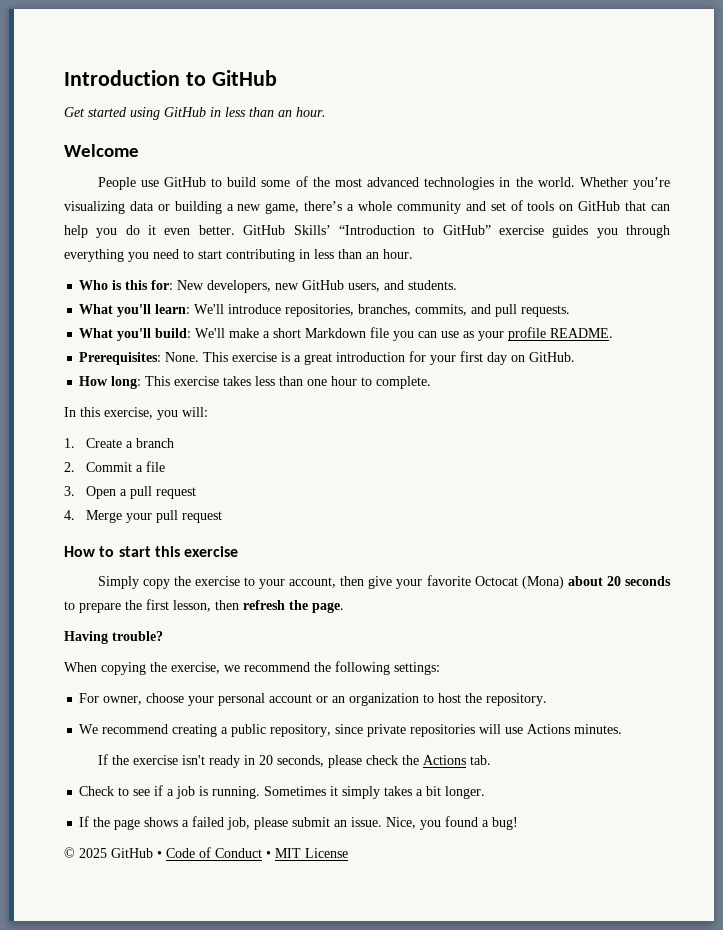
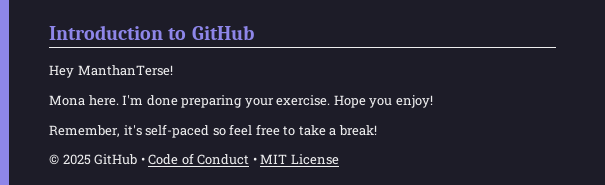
- Get started using GitHub in less than an hour.
- Welcome
- People use GitHub to build some of the most advanced technologies in the world. Whether you’re visualizing data or building a new game, there’s a whole community and set of tools on GitHub that can help you do it even better. GitHub Skills’ “Introduction to GitHub” exercise guides you through everything you need to start contributing in less than an hour.
- Who is this for: New developers, new GitHub users, and students.
- What you'll learn: We'll introduce repositories, branches, commits, and pull requests.
- What you'll build: We'll make a short Markdown file you can use as your profile README.
- Prerequisites: None. This exercise is a great introduction for your first day on GitHub.
- How long: This exercise takes less than one hour to complete.
- In this exercise, you will:
- 1. Create a branch
- 2. Commit a file
- 3. Open a pull request
- 4. Merge your pull request
- How to start this exercise
- Simply copy the exercise to your account, then give your favorite Octocat (Mona) about 20 seconds to prepare the first lesson, then refresh the page.
- Having trouble?
- When copying the exercise, we recommend the following settings:
- For owner, choose your personal account or an organization to host the repository.
- We recommend creating a public repository, since private repositories will use Actions minutes.
- If the exercise isn't ready in 20 seconds, please check the Actions tab.
- Check to see if a job is running. Sometimes it simply takes a bit longer.
- If the page shows a failed job, please submit an issue. Nice, you found a bug!
+ Hey ManthanTerse!
+ Mona here. I'm done preparing your exercise. Hope you enjoy!
+ Remember, it's self-paced so feel free to take a break!

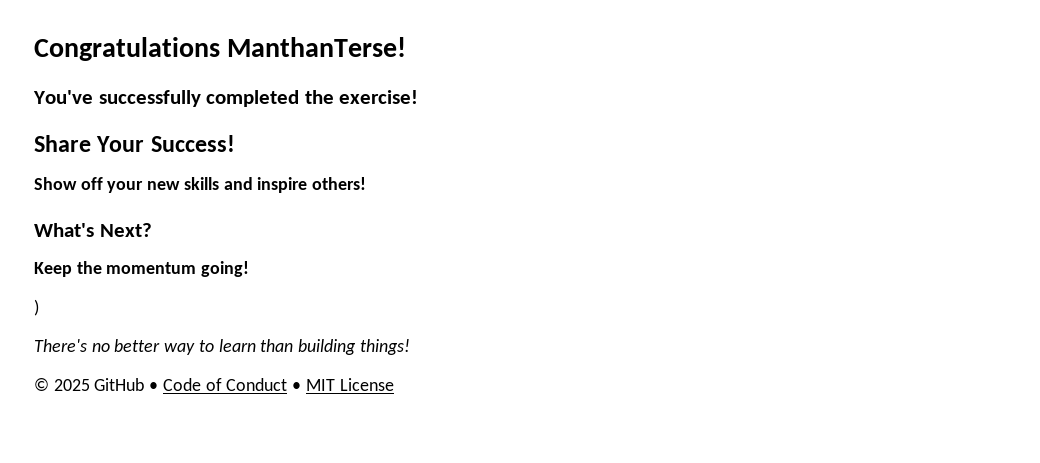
- Introduction to GitHub
- Hey ManthanTerse!
- Mona here. I'm done preparing your exercise. Hope you enjoy!
- Remember, it's self-paced so feel free to take a break!
+ Congratulations ManthanTerse!
+ You've successfully completed the exercise!
+ Share Your Success!
+ Show off your new skills and inspire others!
+ What's Next?
+ Keep the momentum going!
+ )
+ There's no better way to learn than building things!

